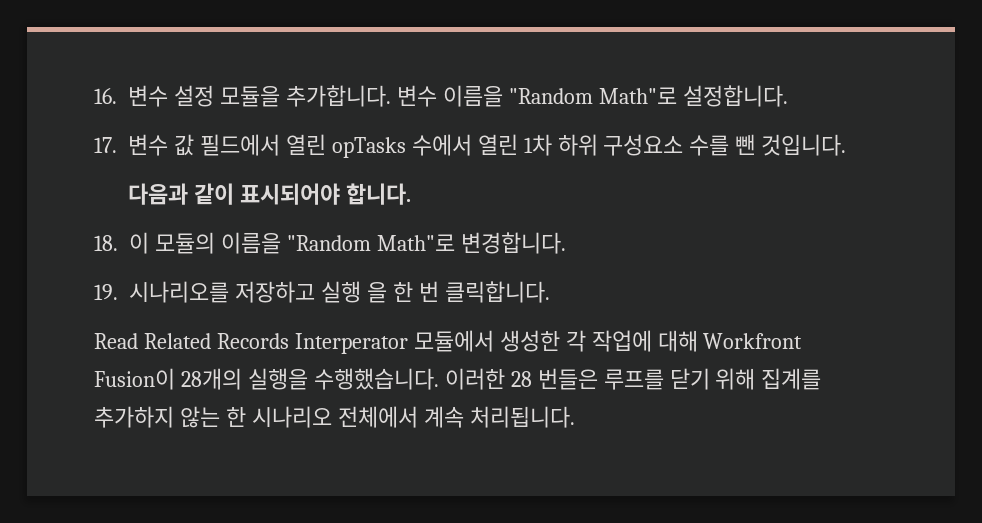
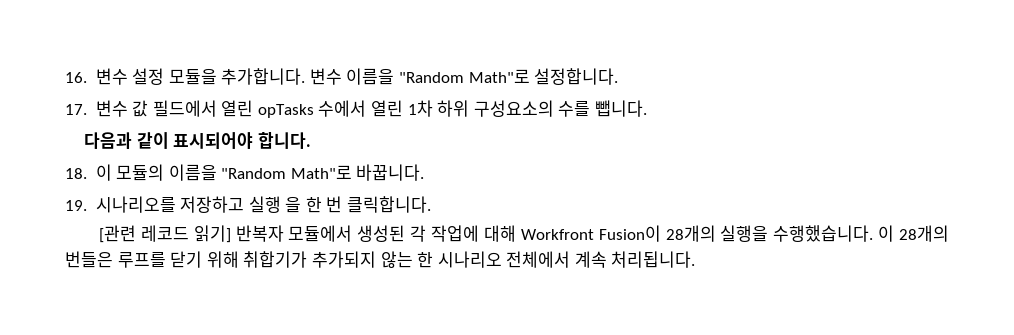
- 17. 변수 값 필드에서 열린 opTasks 수에서 열린 1차 하위 구성요소 수를 뺀 것입니다.
+ 17. 변수 값 필드에서 열린 opTasks 수에서 열린 1차 하위 구성요소의 수를 뺍니다.
- 18. 이 모듈의 이름을 "Random Math"로 변경합니다.
+ 18. 이 모듈의 이름을 "Random Math"로 바꿉니다.
- Read Related Records Interperator 모듈에서 생성한 각 작업에 대해 Workfront Fusion이 28개의 실행을 수행했습니다.
+ [관련 레코드 읽기] 반복자 모듈에서 생성된 각 작업에 대해 Workfront Fusion이 28개의 실행을 수행했습니다.
- 이러한 28 번들은 루프를 닫기 위해 집계를 추가하지 않는 한 시나리오 전체에서 계속 처리됩니다.
+ 이 28개의 번들은 루프를 닫기 위해 취합기가 추가되지 않는 한 시나리오 전체에서 계속 처리됩니다.

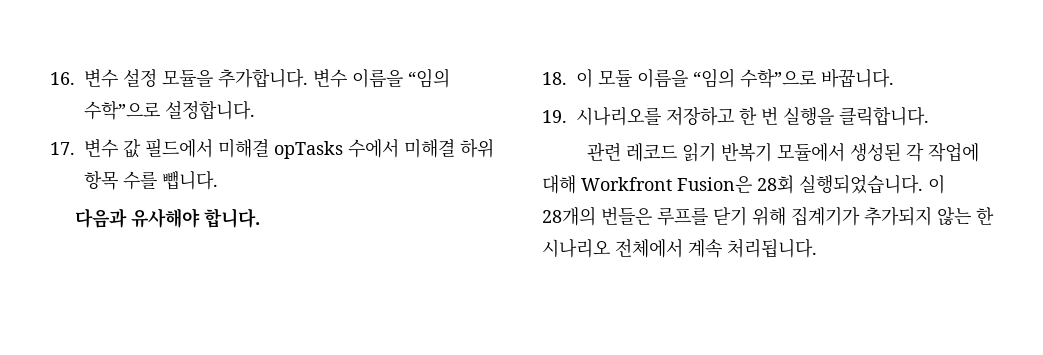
- 변수 이름을 "Random Math"로 설정합니다.
+ 변수 이름을 “임의 수학”으로 설정합니다.
- 17. 변수 값 필드에서 열린 opTasks 수에서 열린 1차 하위 구성요소의 수를 뺍니다.
+ 17. 변수 값 필드에서 미해결 opTasks 수에서 미해결 하위 항목 수를 뺍니다.
- 다음과 같이 표시되어야 합니다.
+ 다음과 유사해야 합니다.
- 18. 이 모듈의 이름을 "Random Math"로 바꿉니다.
+ 18. 이 모듈 이름을 “임의 수학”으로 바꿉니다.
- 19. 시나리오를 저장하고 실행 을 한 번 클릭합니다.
+ 19. 시나리오를 저장하고 한 번 실행을 클릭합니다.
- [관련 레코드 읽기] 반복자 모듈에서 생성된 각 작업에 대해 Workfront Fusion이 28개의 실행을 수행했습니다.
+ 관련 레코드 읽기 반복기 모듈에서 생성된 각 작업에 대해 Workfront Fusion은 28회 실행되었습니다.
- 이 28개의 번들은 루프를 닫기 위해 취합기가 추가되지 않는 한 시나리오 전체에서 계속 처리됩니다.
+ 이 28개의 번들은 루프를 닫기 위해 집계기가 추가되지 않는 한 시나리오 전체에서 계속 처리됩니다.

